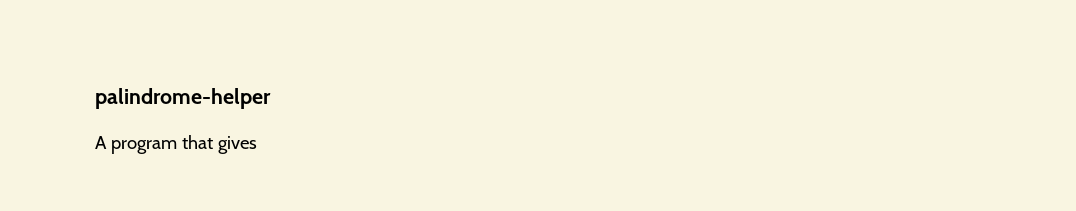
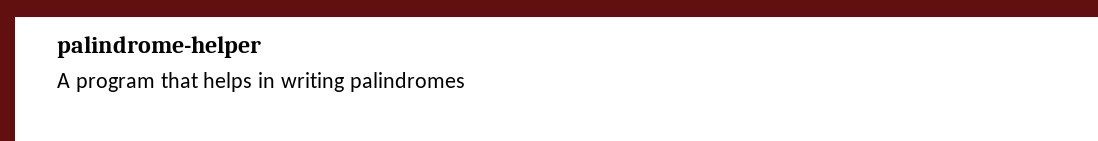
- A program that gives
+ A program that helps in writing palindromes

